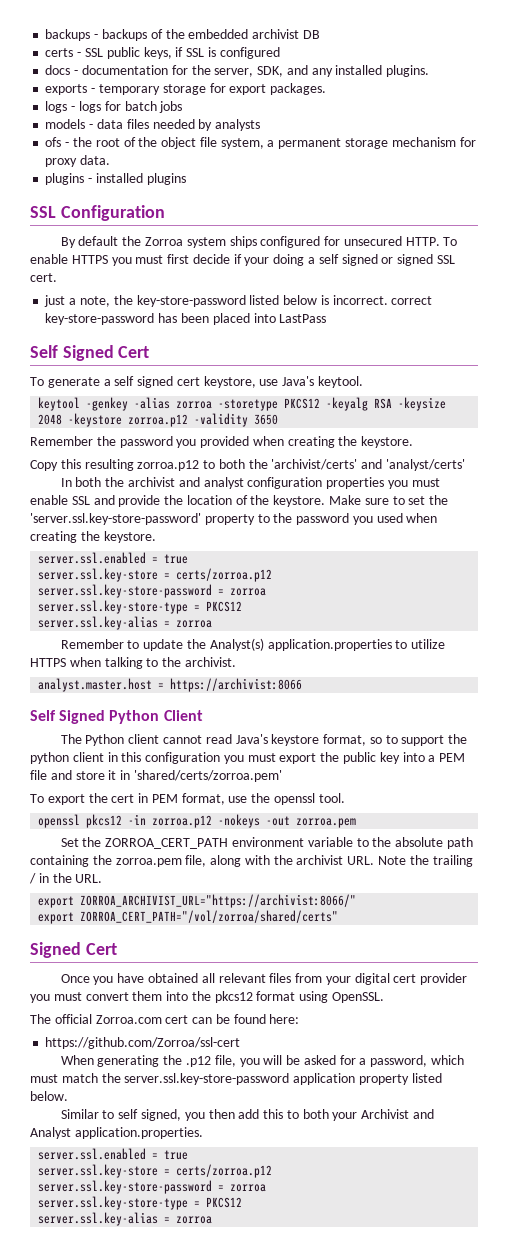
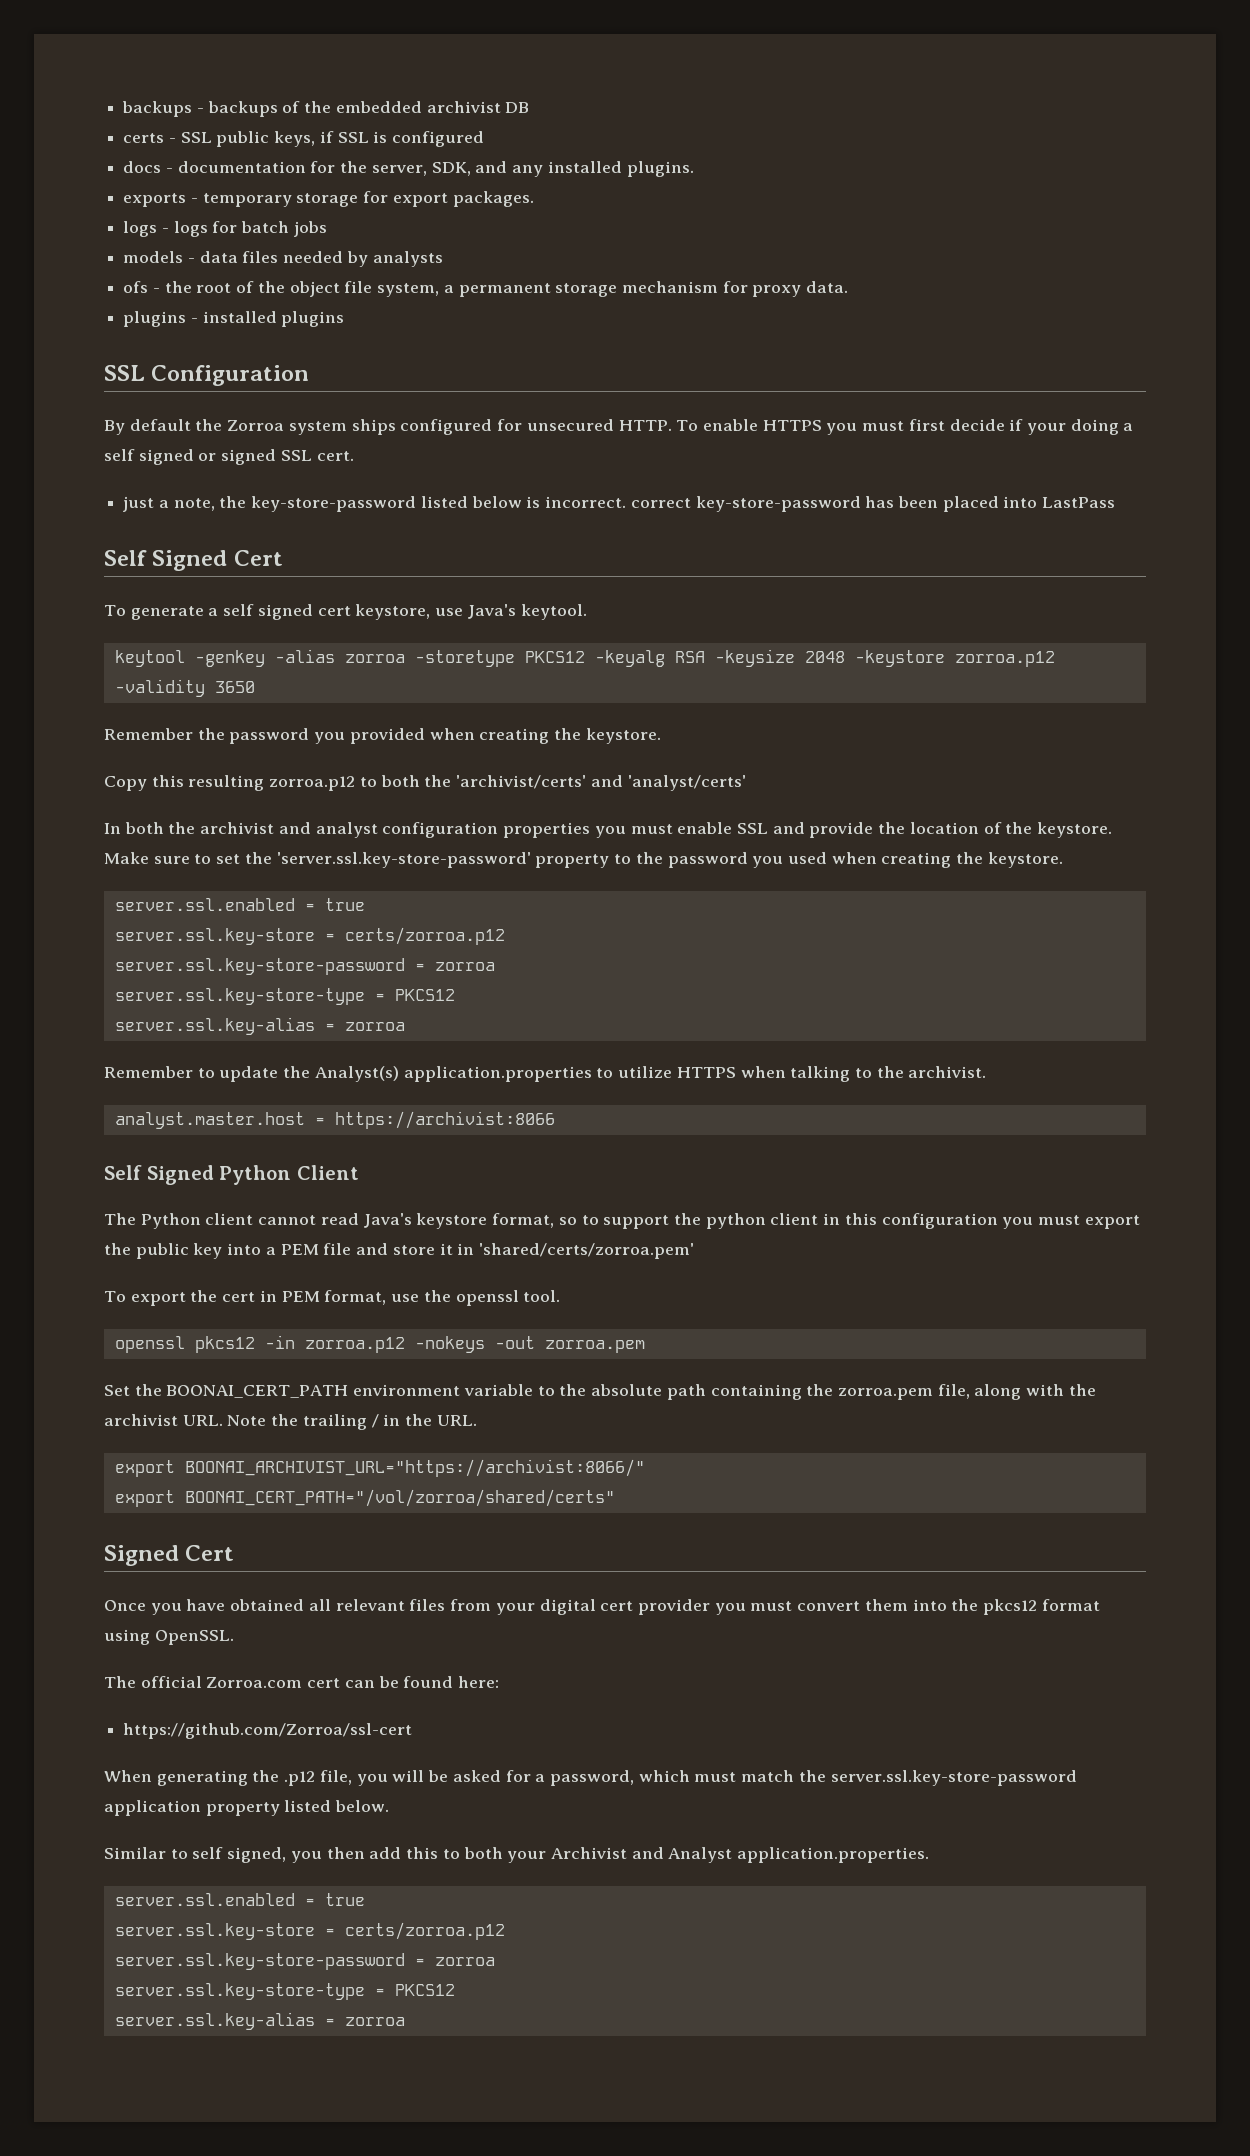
- Set the ZORROA_CERT_PATH environment variable to the absolute path containing the zorroa.pem file, along with the archivist URL. Note the trailing / in the URL.
+ Set the BOONAI_CERT_PATH environment variable to the absolute path containing the zorroa.pem file, along with the archivist URL. Note the trailing / in the URL.
- export ZORROA_ARCHIVIST_URL="https://archivist:8066/"
- export ZORROA_CERT_PATH="/vol/zorroa/shared/certs"
+ export BOONAI_ARCHIVIST_URL="https://archivist:8066/"
+ export BOONAI_CERT_PATH="/vol/zorroa/shared/certs"

